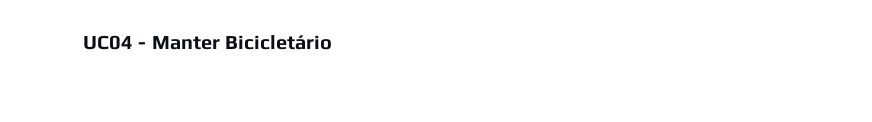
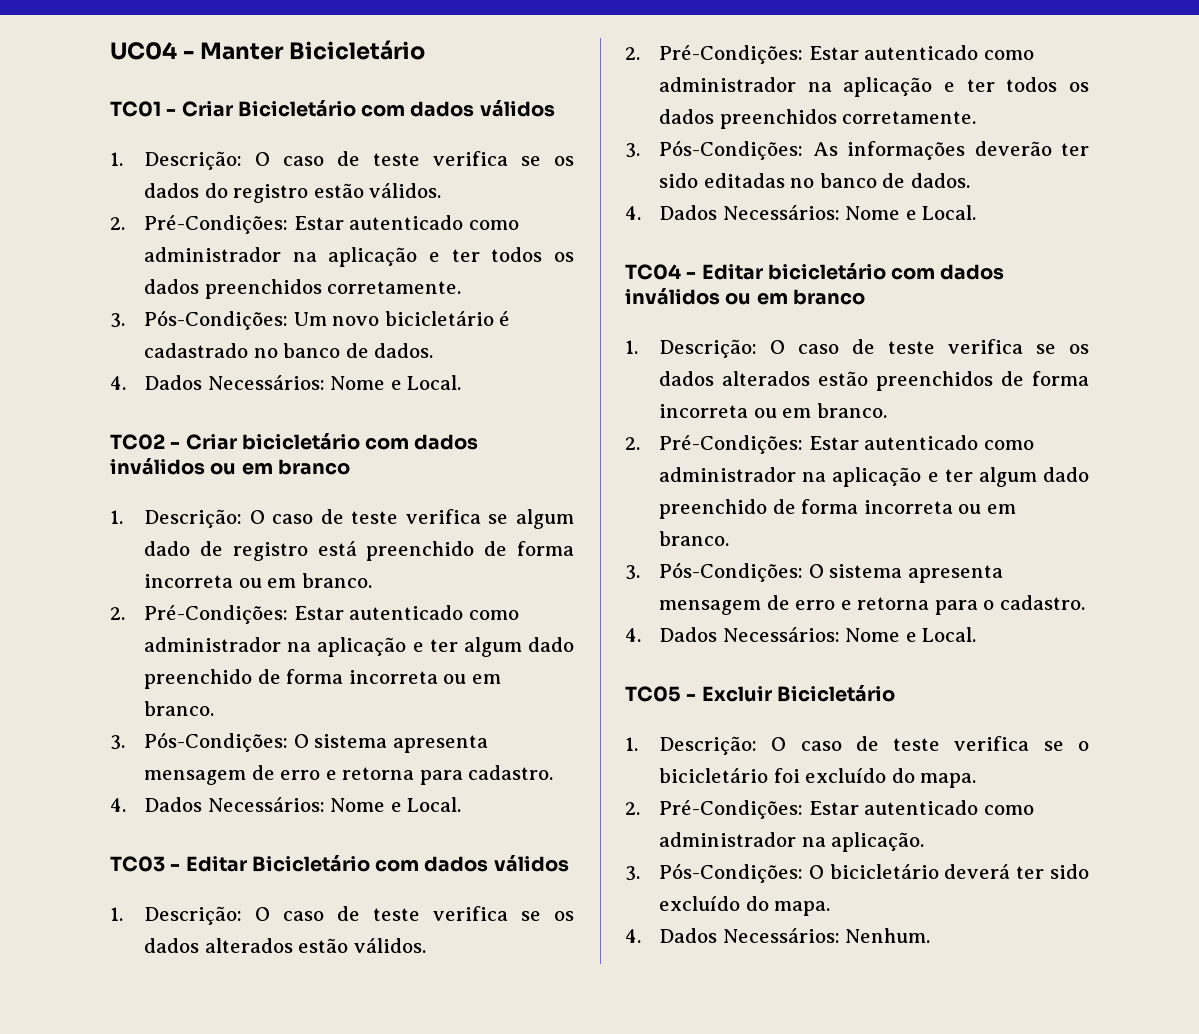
+ TC01 - Criar Bicicletário com dados válidos
+ 1. Descrição: O caso de teste verifica se os dados do registro estão válidos.
+ 2. Pré-Condições: Estar autenticado como administrador na aplicação e ter todos os dados preenchidos corretamente.
+ 3. Pós-Condições: Um novo bicicletário é cadastrado no banco de dados.
+ 4. Dados Necessários: Nome e Local.
+ TC02 - Criar bicicletário com dados inválidos ou em branco
+ 1. Descrição: O caso de teste verifica se algum dado de registro está preenchido de forma incorreta ou em branco.
+ 2. Pré-Condições: Estar autenticado como administrador na aplicação e ter algum dado preenchido de forma incorreta ou em branco.
+ 3. Pós-Condições: O sistema apresenta mensagem de erro e retorna para cadastro.
+ 4. Dados Necessários: Nome e Local.
+ TC03 - Editar Bicicletário com dados válidos
+ 1. Descrição: O caso de teste verifica se os dados alterados estão válidos.
+ 2. Pré-Condições: Estar autenticado como administrador na aplicação e ter todos os dados preenchidos corretamente.
+ 3. Pós-Condições: As informações deverão ter sido editadas no banco de dados.
+ 4. Dados Necessários: Nome e Local.
+ TC04 - Editar bicicletário com dados inválidos ou em branco
+ 1. Descrição: O caso de teste verifica se os dados alterados estão preenchidos de forma incorreta ou em branco.
+ 2. Pré-Condições: Estar autenticado como administrador na aplicação e ter algum dado preenchido de forma incorreta ou em branco.
+ 3. Pós-Condições: O sistema apresenta mensagem de erro e retorna para o cadastro.
+ 4. Dados Necessários: Nome e Local.
+ TC05 - Excluir Bicicletário
+ 1. Descrição: O caso de teste verifica se o bicicletário foi excluído do mapa.
+ 2. Pré-Condições: Estar autenticado como administrador na aplicação.
+ 3. Pós-Condições: O bicicletário deverá ter sido excluído do mapa.
+ 4. Dados Necessários: Nenhum.

